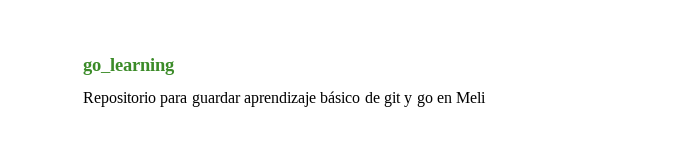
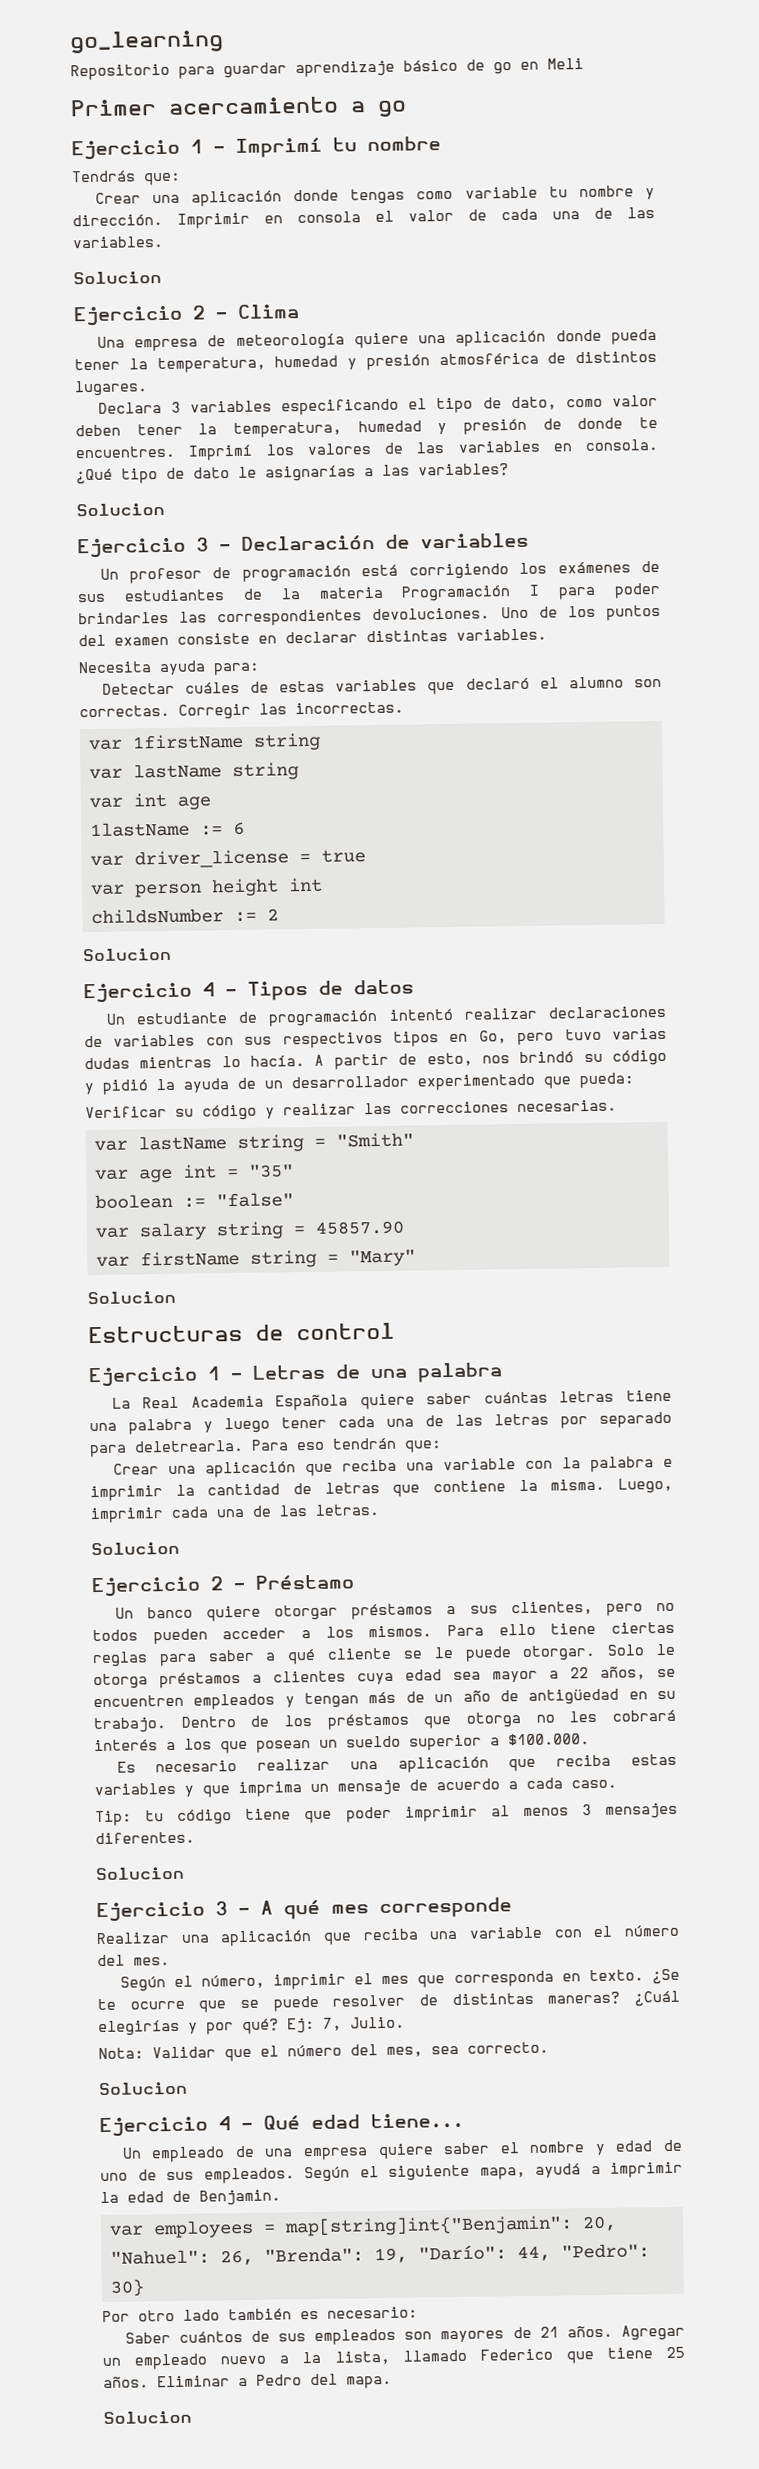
- Repositorio para guardar aprendizaje básico de git y go en Meli
+ Repositorio para guardar aprendizaje básico de go en Meli
+ Primer acercamiento a go
+ Ejercicio 1 - Imprimí tu nombre
+ Tendrás que:
+ Crear una aplicación donde tengas como variable tu nombre y dirección. Imprimir en consola el valor de cada una de las variables.
+ Solucion
+ Ejercicio 2 - Clima
+ Una empresa de meteorología quiere una aplicación donde pueda tener la temperatura, humedad y presión atmosférica de distintos lugares.
+ Declara 3 variables especificando el tipo de dato, como valor deben tener la temperatura, humedad y presión de donde te encuentres. Imprimí los valores de las variables en consola. ¿Qué tipo de dato le asignarías a las variables?
+ Solucion
+ Ejercicio 3 - Declaración de variables
+ Un profesor de programación está corrigiendo los exámenes de sus estudiantes de la materia Programación I para poder brindarles las correspondientes devoluciones. Uno de los puntos del examen consiste en declarar distintas variables.
+ Necesita ayuda para:
+ Detectar cuáles de estas variables que declaró el alumno son correctas. Corregir las incorrectas.
+ var 1firstName string
+ var lastName string
+ var int age
+ 1lastName := 6
+ var driver_license = true
+ var person height int
+ childsNumber := 2
+ Solucion
+ Ejercicio 4 - Tipos de datos
+ Un estudiante de programación intentó realizar declaraciones de variables con sus respectivos tipos en Go, pero tuvo varias dudas mientras lo hacía. A partir de esto, nos brindó su código y pidió la ayuda de un desarrollador experimentado que pueda:
+ Verificar su código y realizar las correcciones necesarias.
+ var lastName string = "Smith"
+ var age int = "35"
+ boolean := "false"
+ var salary string = 45857.90
+ var firstName string = "Mary"
+ Solucion
+ Estructuras de control
+ Ejercicio 1 - Letras de una palabra
+ La Real Academia Española quiere saber cuántas letras tiene una palabra y luego tener cada una de las letras por separado para deletrearla. Para eso tendrán que:
+ Crear una aplicación que reciba una variable con la palabra e imprimir la cantidad de letras que contiene la misma. Luego, imprimir cada una de las letras.
+ Solucion
+ Ejercicio 2 - Préstamo
+ Un banco quiere otorgar préstamos a sus clientes, pero no todos pueden acceder a los mismos. Para ello tiene ciertas reglas para saber a qué cliente se le puede otorgar. Solo le otorga préstamos a clientes cuya edad sea mayor a 22 años, se encuentren empleados y tengan más de un año de antigüedad en su trabajo. Dentro de los préstamos que otorga no les cobrará interés a los que posean un sueldo superior a $100.000.
+ Es necesario realizar una aplicación que reciba estas variables y que imprima un mensaje de acuerdo a cada caso.
+ Tip: tu código tiene que poder imprimir al menos 3 mensajes diferentes.
+ Solucion
+ Ejercicio 3 - A qué mes corresponde
+ Realizar una aplicación que reciba una variable con el número del mes.
+ Según el número, imprimir el mes que corresponda en texto. ¿Se te ocurre que se puede resolver de distintas maneras? ¿Cuál elegirías y por qué? Ej: 7, Julio.
+ Nota: Validar que el número del mes, sea correcto.
+ Solucion
+ Ejercicio 4 - Qué edad tiene...
+ Un empleado de una empresa quiere saber el nombre y edad de uno de sus empleados. Según el siguiente mapa, ayudá a imprimir la edad de Benjamin.
+ var employees = map[string]int{"Benjamin": 20, "Nahuel": 26, "Brenda": 19, "Darío": 44, "Pedro": 30}
+ Por otro lado también es necesario:
+ Saber cuántos de sus empleados son mayores de 21 años. Agregar un empleado nuevo a la lista, llamado Federico que tiene 25 años. Eliminar a Pedro del mapa.
+ Solucion

